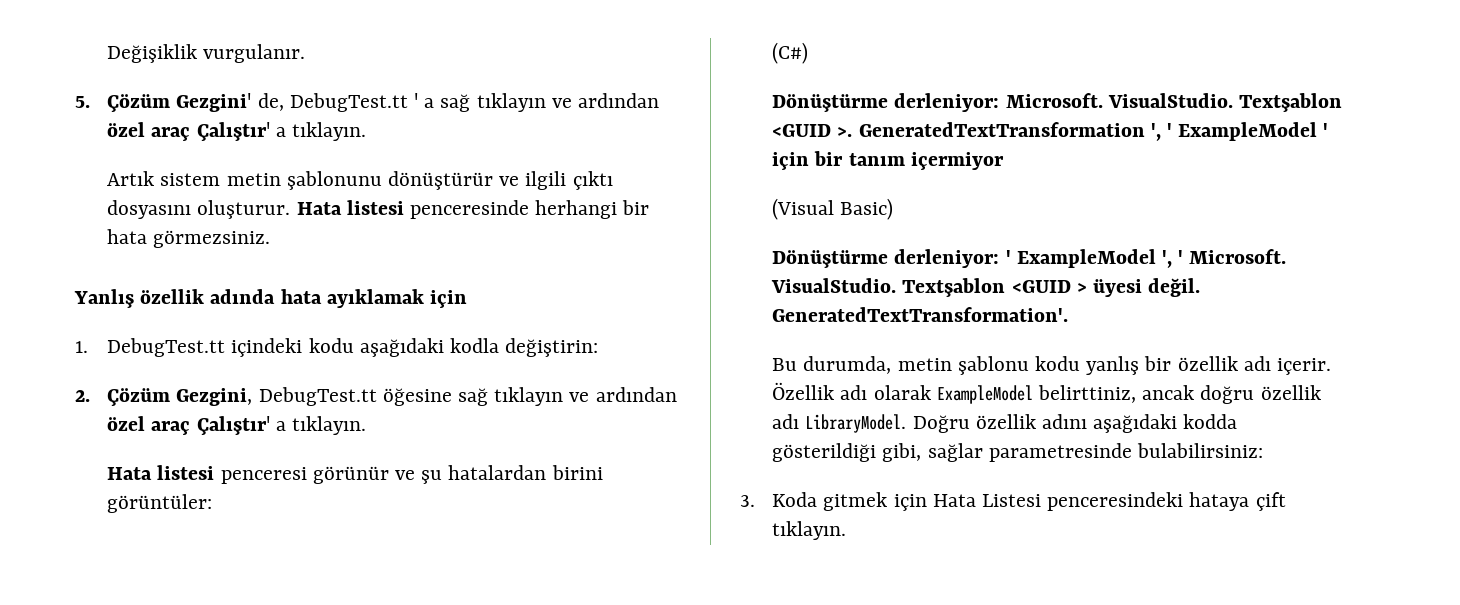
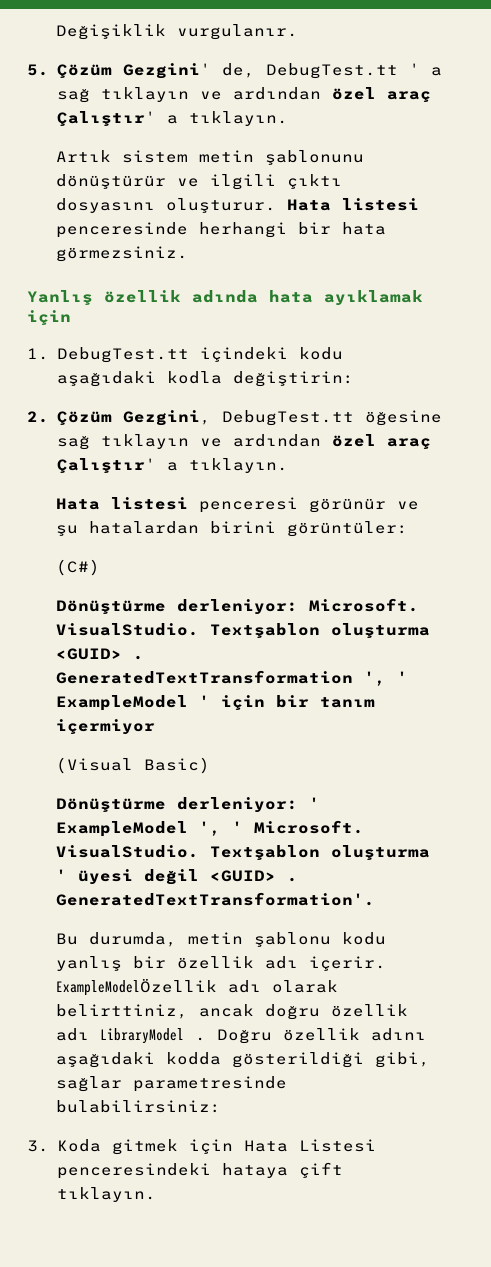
- Textşablon <GUID >.
+ Textşablon oluşturma <GUID> .
- Textşablon <GUID > üyesi değil.
+ Textşablon oluşturma ' üyesi değil <GUID> .
- Özellik adı olarak ExampleModel belirttiniz, ancak doğru özellik adı LibraryModel.
+ ExampleModelÖzellik adı olarak belirttiniz, ancak doğru özellik adı LibraryModel .

